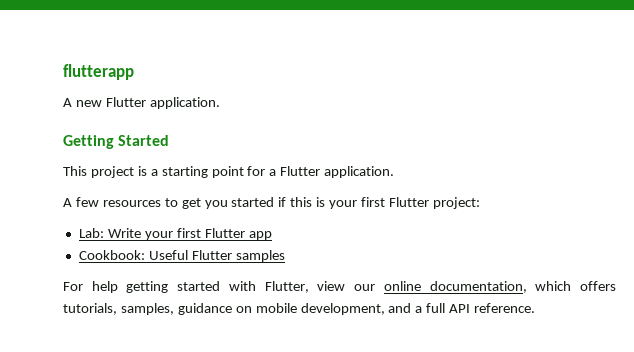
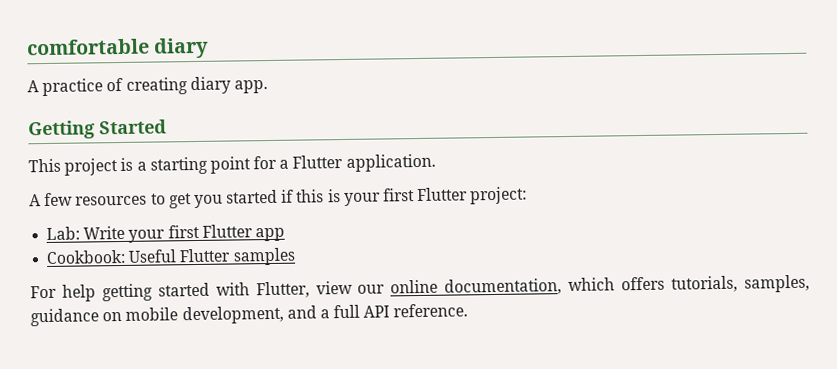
- flutterapp
- A new Flutter application.
+ comfortable diary
+ A practice of creating diary app.

